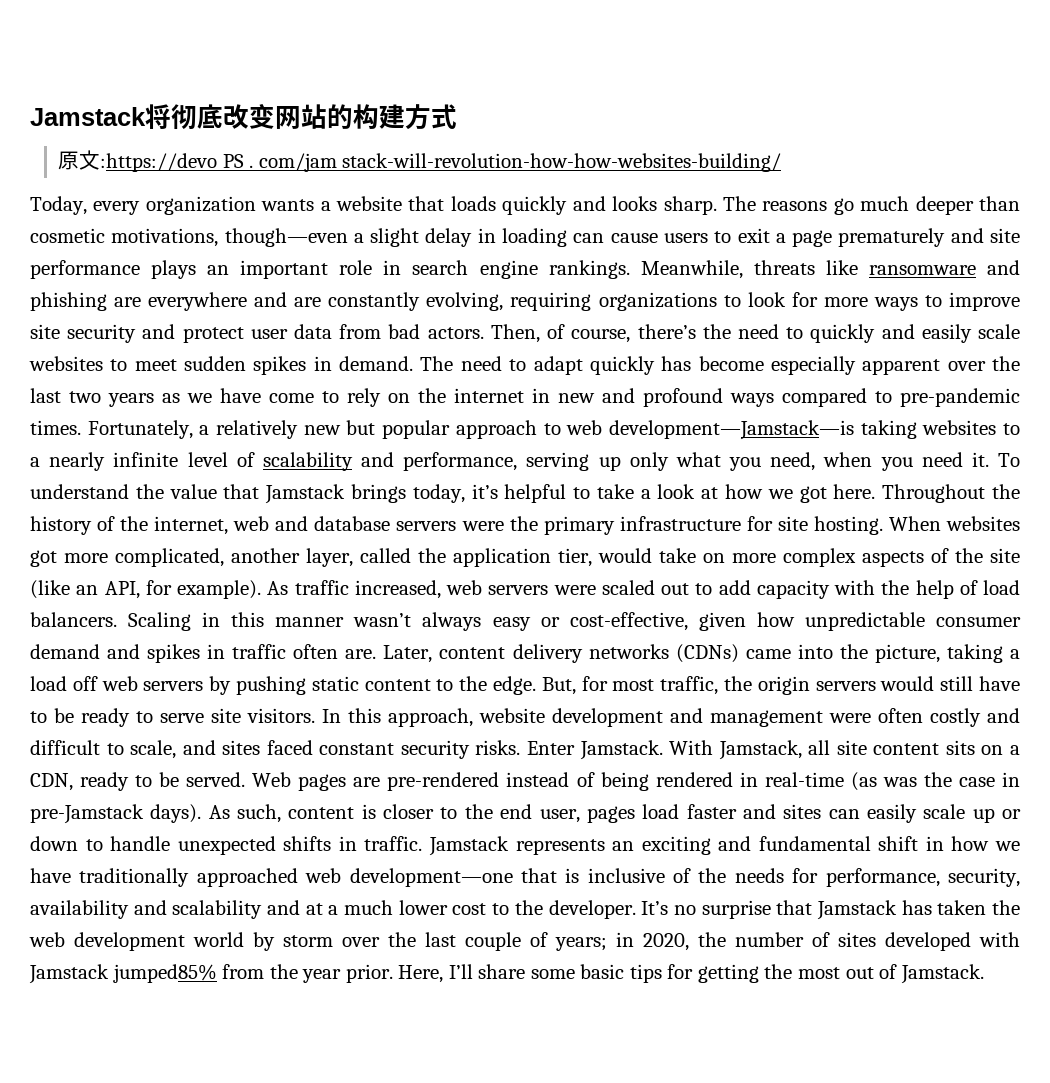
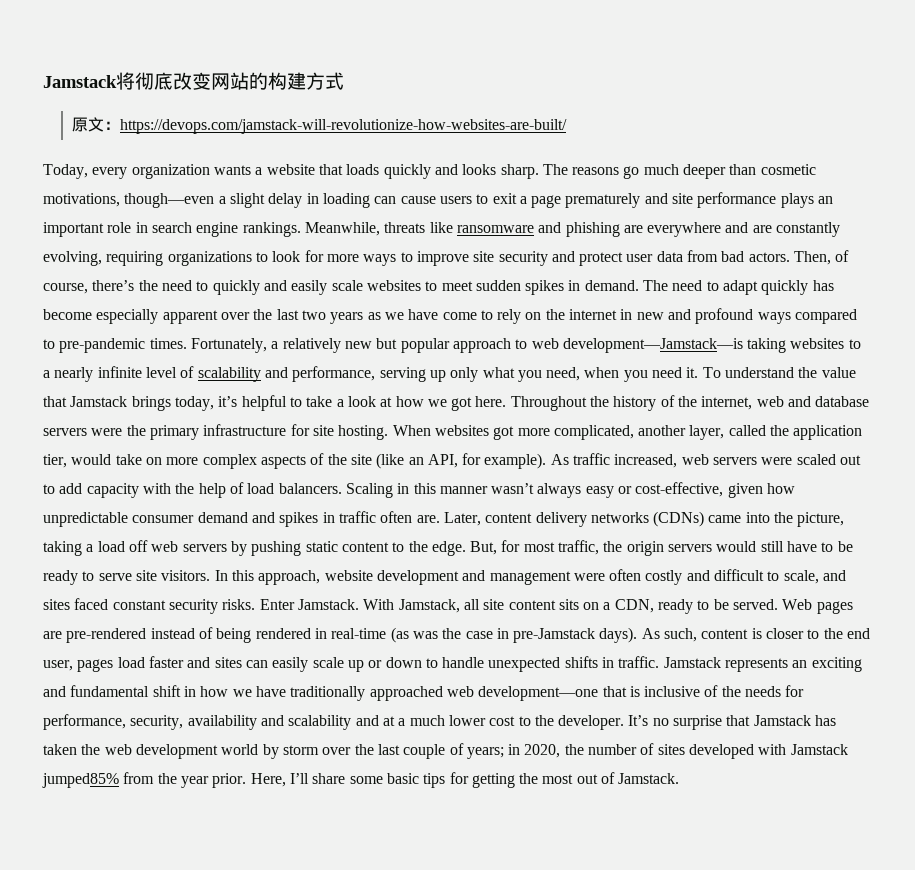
- 原文:https://devo PS . com/jam stack-will-revolution-how-how-websites-building/
+ 原文：https://devops.com/jamstack-will-revolutionize-how-websites-are-built/

